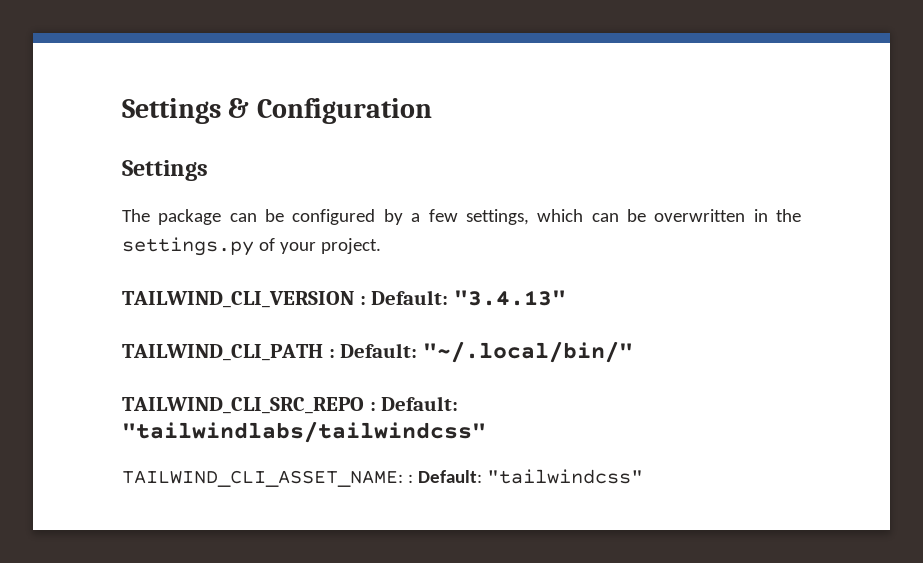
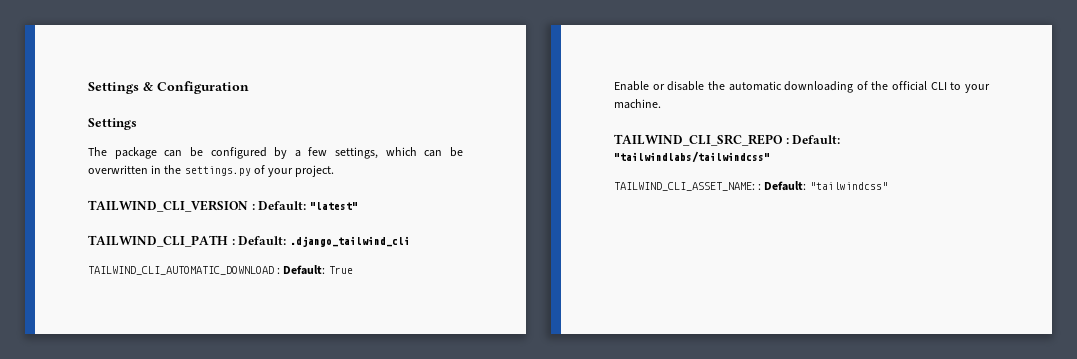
- TAILWIND_CLI_VERSION : Default: "3.4.13"
+ TAILWIND_CLI_VERSION : Default: "latest"
- TAILWIND_CLI_PATH : Default: "~/.local/bin/"
+ TAILWIND_CLI_PATH : Default: .django_tailwind_cli
+ TAILWIND_CLI_AUTOMATIC_DOWNLOAD : Default: True
+ Enable or disable the automatic downloading of the official CLI to your machine.

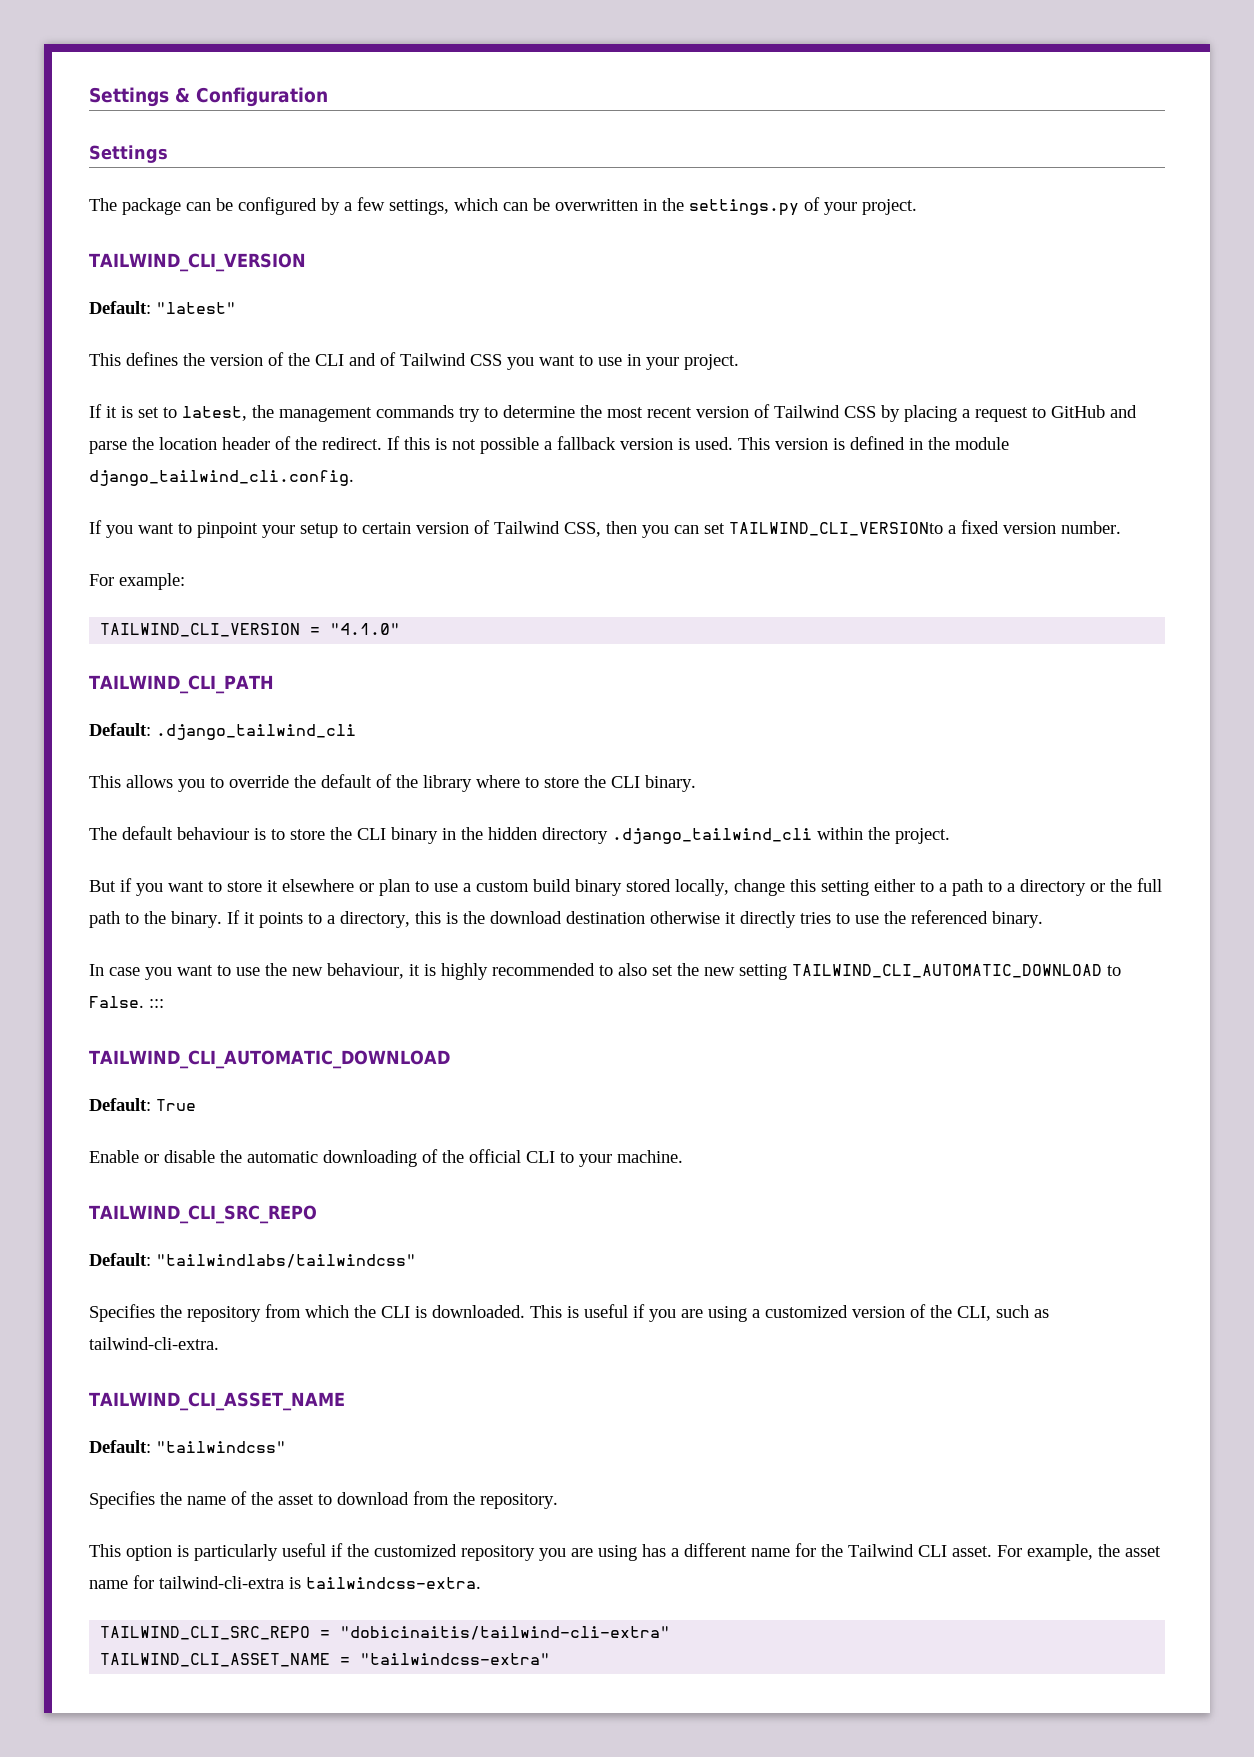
  The package can be configured by a few settings, which can be overwritten in the settings.py of your project.
- TAILWIND_CLI_VERSION : Default: "latest"
+ TAILWIND_CLI_VERSION
+ Default: "latest"
+ This defines the version of the CLI and of Tailwind CSS you want to use in your project.
+ If it is set to latest, the management commands try to determine the most recent version of Tailwind CSS by placing a request to GitHub and parse the location header of the redirect. If this is not possible a fallback version is used. This version is defined in the module django_tailwind_cli.config.
+ If you want to pinpoint your setup to certain version of Tailwind CSS, then you can set TAILWIND_CLI_VERSIONto a fixed version number.
+ For example:
+ TAILWIND_CLI_VERSION = "4.1.0"
- TAILWIND_CLI_PATH : Default: .django_tailwind_cli
+ TAILWIND_CLI_PATH
+ Default: .django_tailwind_cli
- TAILWIND_CLI_AUTOMATIC_DOWNLOAD : Default: True
+ This allows you to override the default of the library where to store the CLI binary.
+ The default behaviour is to store the CLI binary in the hidden directory .django_tailwind_cli within the project.
+ But if you want to store it elsewhere or plan to use a custom build binary stored locally, change this setting either to a path to a directory or the full path to the binary. If it points to a directory, this is the download destination otherwise it directly tries to use the referenced binary.
+ In case you want to use the new behaviour, it is highly recommended to also set the new setting TAILWIND_CLI_AUTOMATIC_DOWNLOAD to False. :::
+ TAILWIND_CLI_AUTOMATIC_DOWNLOAD
+ Default: True
  Enable or disable the automatic downloading of the official CLI to your machine.
- TAILWIND_CLI_SRC_REPO : Default: "tailwindlabs/tailwindcss"
+ TAILWIND_CLI_SRC_REPO
+ Default: "tailwindlabs/tailwindcss"
- TAILWIND_CLI_ASSET_NAME: : Default: "tailwindcss"
+ Specifies the repository from which the CLI is downloaded. This is useful if you are using a customized version of the CLI, such as tailwind-cli-extra.
+ TAILWIND_CLI_ASSET_NAME
+ Default: "tailwindcss"
+ Specifies the name of the asset to download from the repository.
+ This option is particularly useful if the customized repository you are using has a different name for the Tailwind CLI asset. For example, the asset name for tailwind-cli-extra is tailwindcss-extra.
+ TAILWIND_CLI_SRC_REPO = "dobicinaitis/tailwind-cli-extra"
+ TAILWIND_CLI_ASSET_NAME = "tailwindcss-extra"

